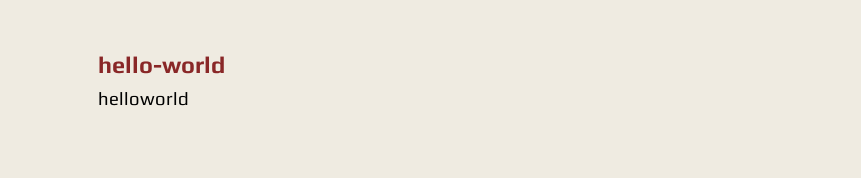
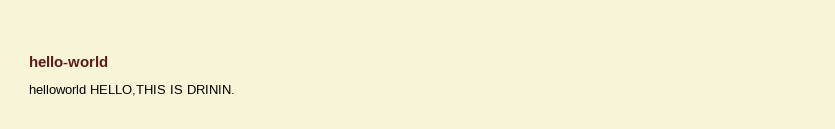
- helloworld
+ helloworld HELLO,THIS IS DRININ.

